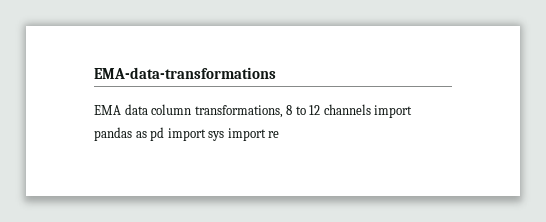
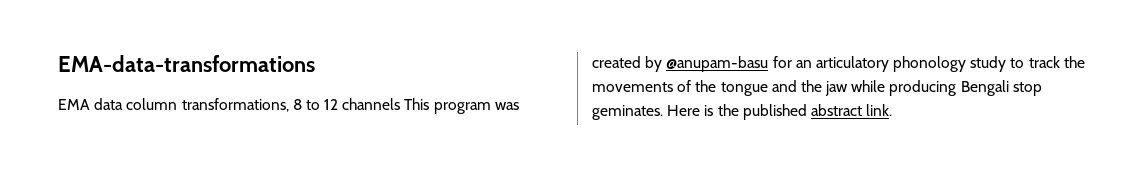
- EMA data column transformations, 8 to 12 channels import pandas as pd import sys import re
+ EMA data column transformations, 8 to 12 channels This program was created by @anupam-basu for an articulatory phonology study to track the movements of the tongue and the jaw while producing Bengali stop geminates. Here is the published abstract link.

